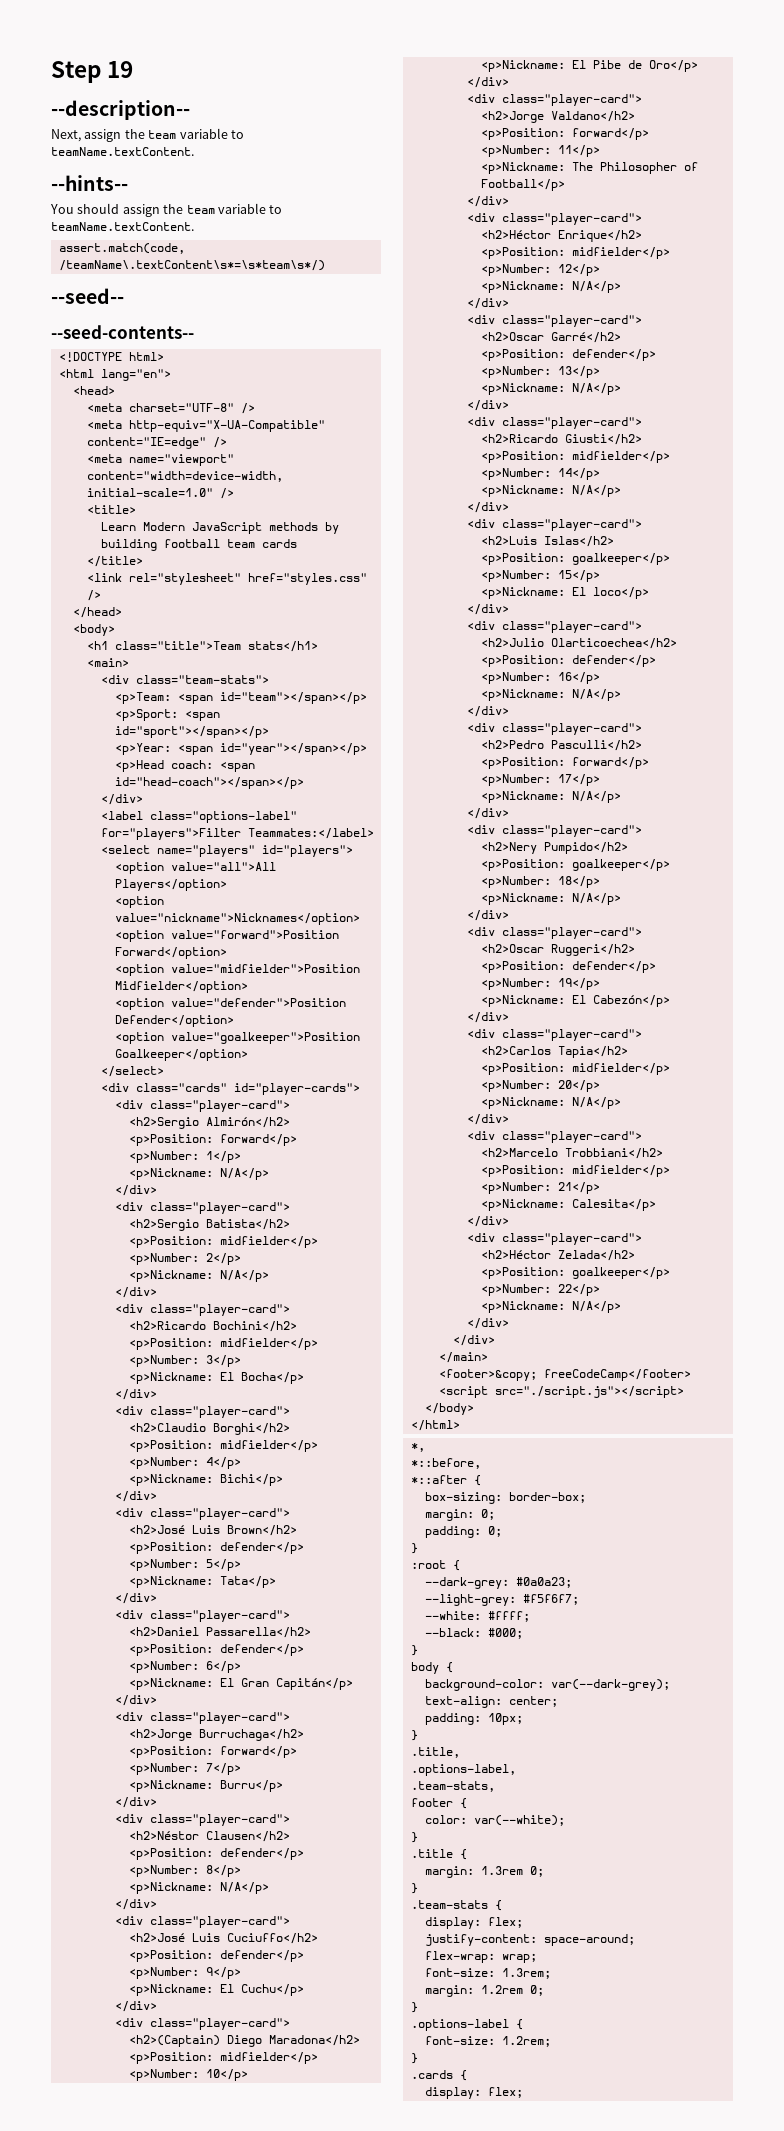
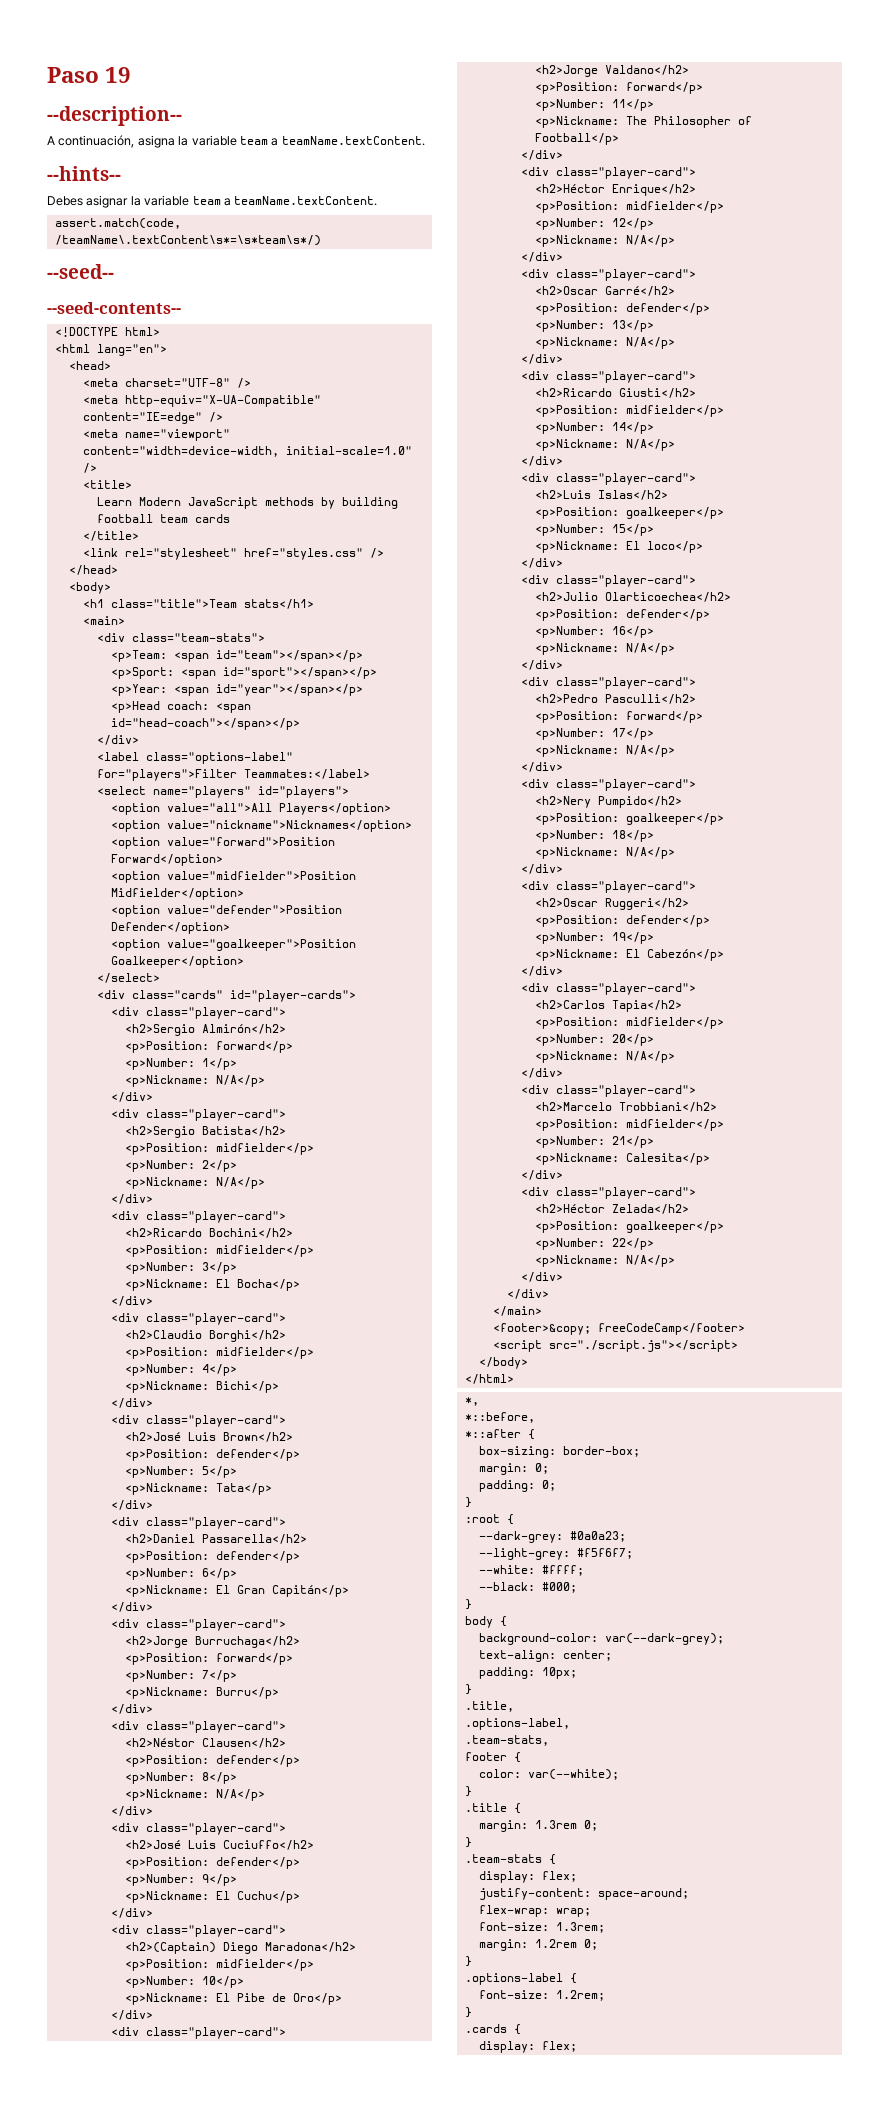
- Step 19
+ Paso 19
- Next, assign the team variable to teamName.textContent.
+ A continuación, asigna la variable team a teamName.textContent.
  --hints--
- You should assign the team variable to teamName.textContent.
+ Debes asignar la variable team a teamName.textContent.

